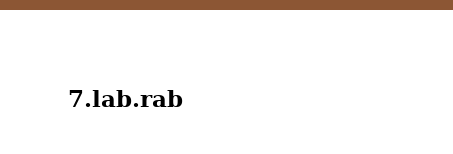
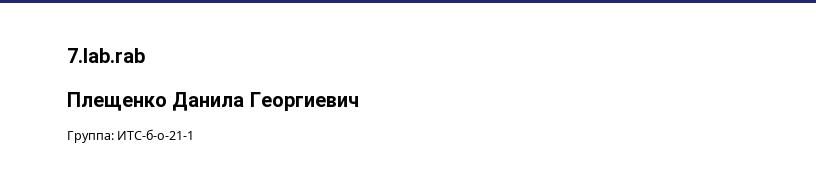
+ Плещенко Данила Георгиевич
+ Группа: ИТС-б-о-21-1

